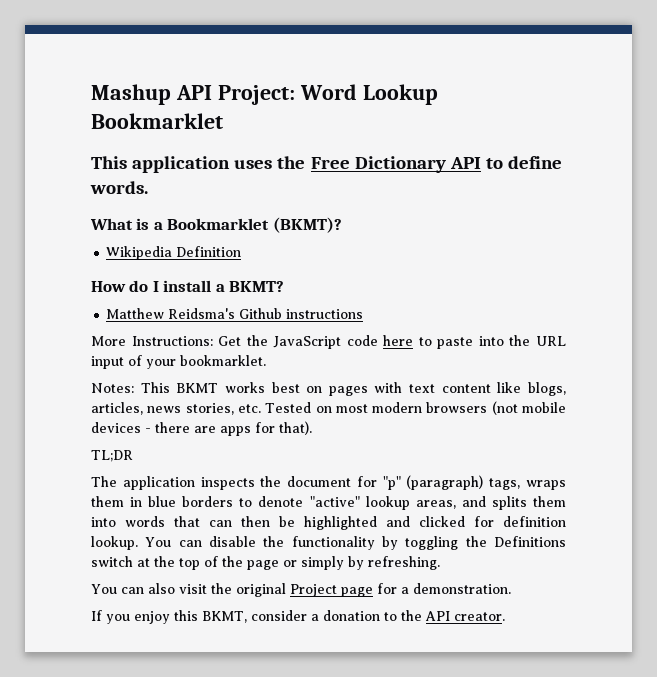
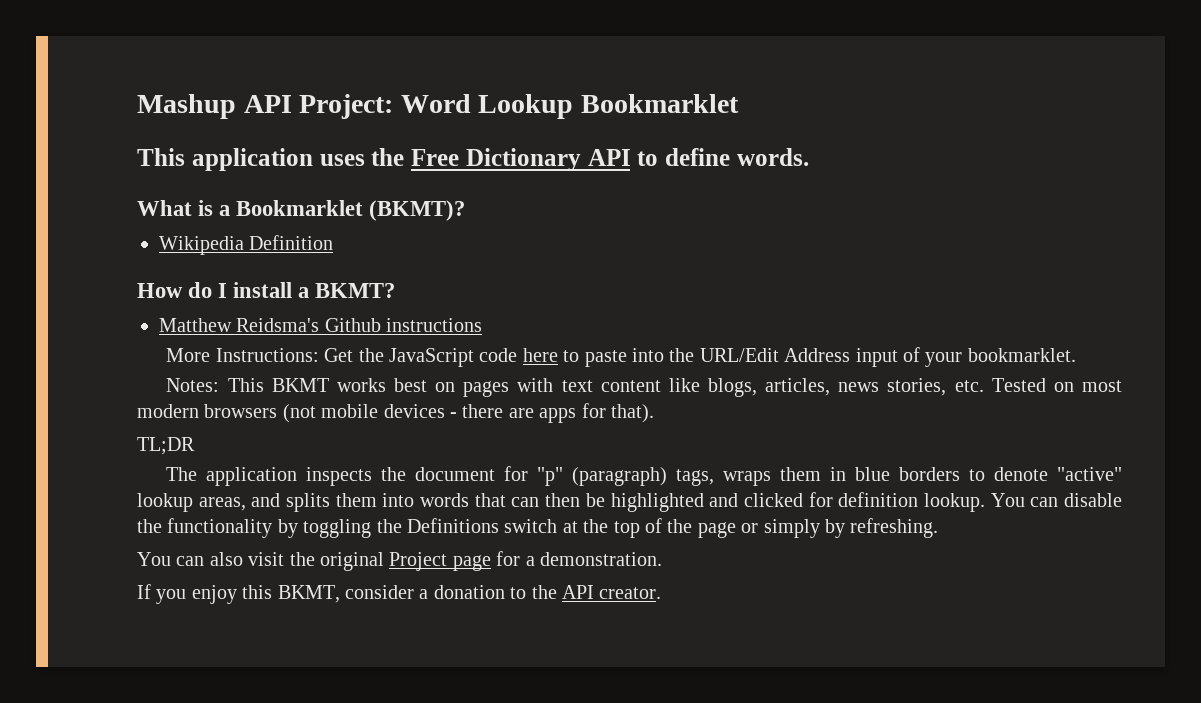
- More Instructions: Get the JavaScript code here to paste into the URL input of your bookmarklet.
+ More Instructions: Get the JavaScript code here to paste into the URL/Edit Address input of your bookmarklet.

